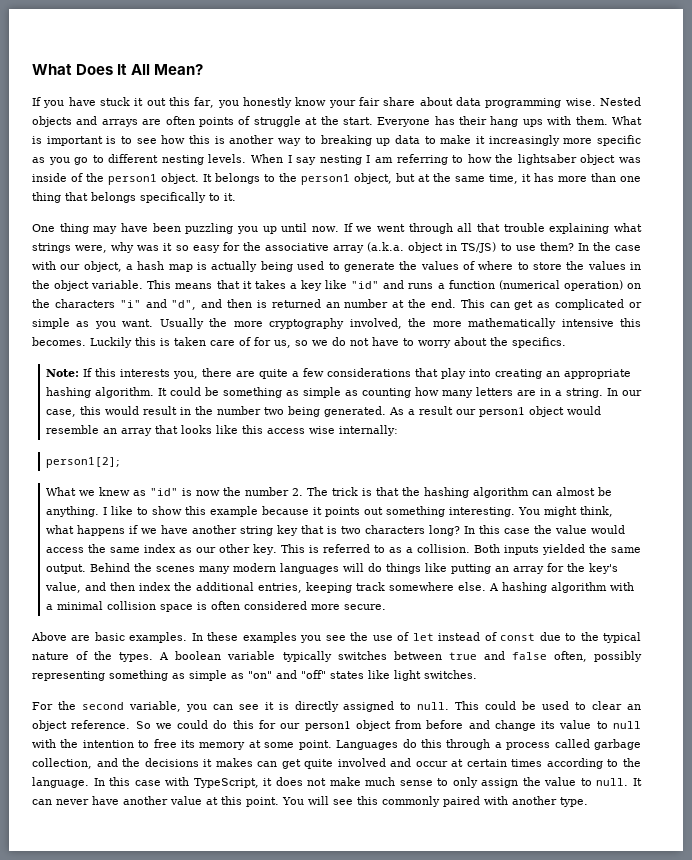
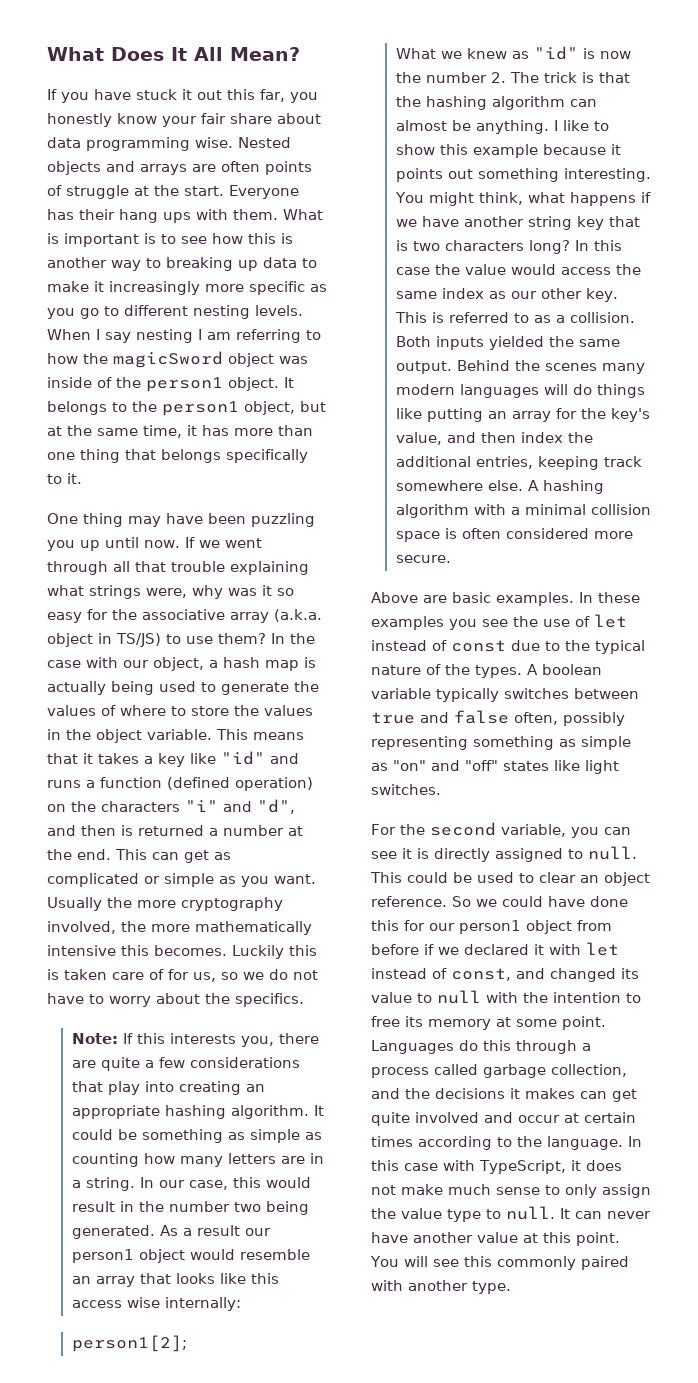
- When I say nesting I am referring to how the lightsaber object was inside of the person1 object.
+ When I say nesting I am referring to how the magicSword object was inside of the person1 object.
- This means that it takes a key like "id" and runs a function (numerical operation) on the characters "i" and "d", and then is returned an number at the end.
+ This means that it takes a key like "id" and runs a function (defined operation) on the characters "i" and "d", and then is returned a number at the end.
- So we could do this for our person1 object from before and change its value to null with the intention to free its memory at some point.
+ So we could have done this for our person1 object from before if we declared it with let instead of const, and changed its value to null with the intention to free its memory at some point.
- In this case with TypeScript, it does not make much sense to only assign the value to null.
+ In this case with TypeScript, it does not make much sense to only assign the value type to null.

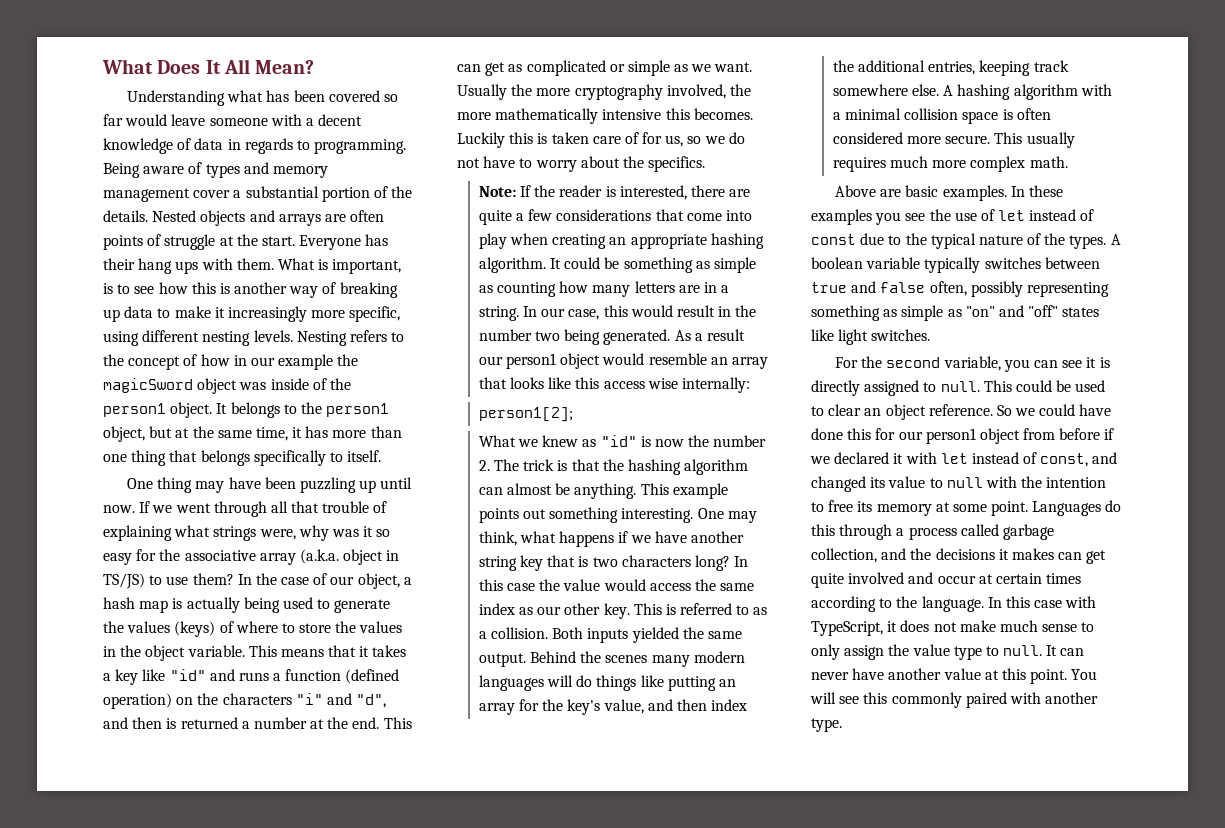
- If you have stuck it out this far, you honestly know your fair share about data programming wise.
+ Understanding what has been covered so far would leave someone with a decent knowledge of data in regards to programming. Being aware of types and memory management cover a substantial portion of the details.
- What is important is to see how this is another way to breaking up data to make it increasingly more specific as you go to different nesting levels. When I say nesting I am referring to how the magicSword object was inside of the person1 object.
+ What is important, is to see how this is another way of breaking up data to make it increasingly more specific, using different nesting levels. Nesting refers to the concept of how in our example the magicSword object was inside of the person1 object.
- It belongs to the person1 object, but at the same time, it has more than one thing that belongs specifically to it.
+ It belongs to the person1 object, but at the same time, it has more than one thing that belongs specifically to itself.
- One thing may have been puzzling you up until now.
+ One thing may have been puzzling up until now.
- If we went through all that trouble explaining what strings were, why was it so easy for the associative array (a.k.a. object in TS/JS) to use them?
+ If we went through all that trouble of explaining what strings were, why was it so easy for the associative array (a.k.a. object in TS/JS) to use them?
- In the case with our object, a hash map is actually being used to generate the values of where to store the values in the object variable.
+ In the case of our object, a hash map is actually being used to generate the values (keys) of where to store the values in the object variable.
- This can get as complicated or simple as you want.
+ This can get as complicated or simple as we want.
- Note: If this interests you, there are quite a few considerations that play into creating an appropriate hashing algorithm.
+ Note: If the reader is interested, there are quite a few considerations that come into play when creating an appropriate hashing algorithm.
- I like to show this example because it points out something interesting.
+ This example points out something interesting.
- You might think, what happens if we have another string key that is two characters long?
+ One may think, what happens if we have another string key that is two characters long?
+ This usually requires much more complex math.

